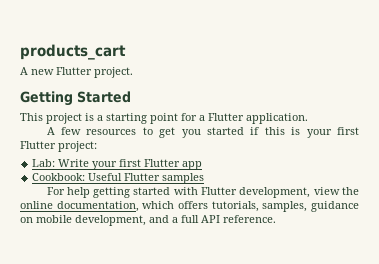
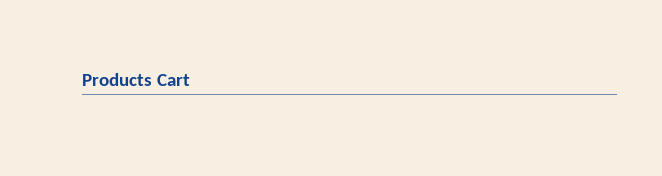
- products_cart
- A new Flutter project.
- Getting Started
- This project is a starting point for a Flutter application.
- A few resources to get you started if this is your first Flutter project:
- Lab: Write your first Flutter app
- Cookbook: Useful Flutter samples
- For help getting started with Flutter development, view the online documentation, which offers tutorials, samples, guidance on mobile development, and a full API reference.
+ Products Cart

